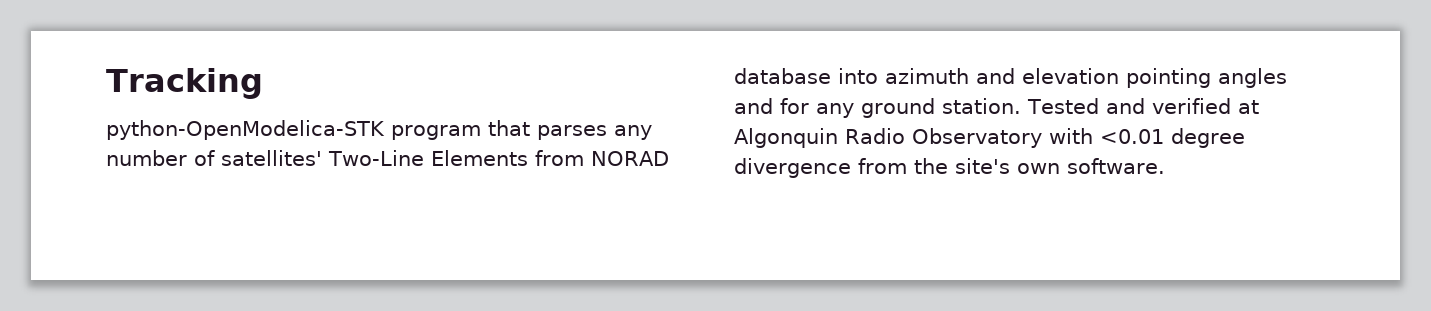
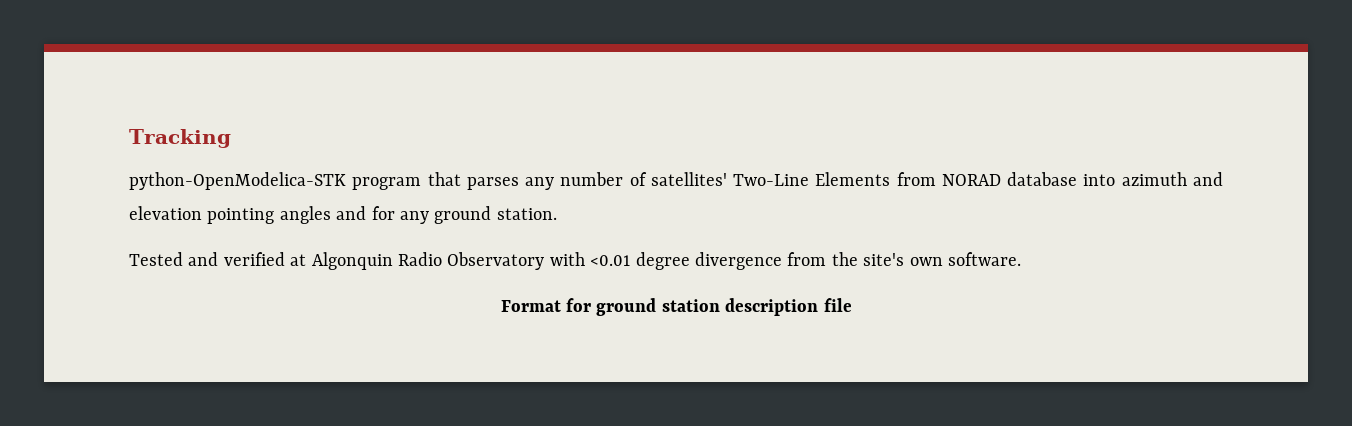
- python-OpenModelica-STK program that parses any number of satellites' Two-Line Elements from NORAD database into azimuth and elevation pointing angles and for any ground station. Tested and verified at Algonquin Radio Observatory with <0.01 degree divergence from the site's own software.
+ python-OpenModelica-STK program that parses any number of satellites' Two-Line Elements from NORAD database into azimuth and elevation pointing angles and for any ground station.
+ Tested and verified at Algonquin Radio Observatory with <0.01 degree divergence from the site's own software.
+ Format for ground station description file

